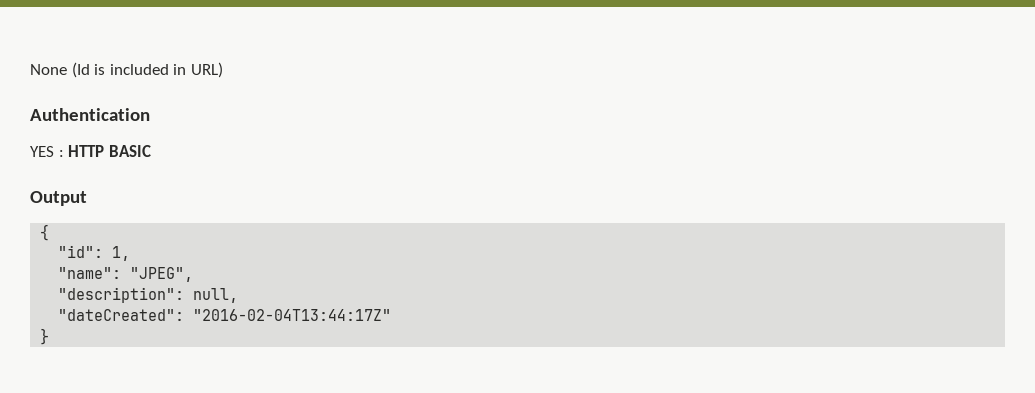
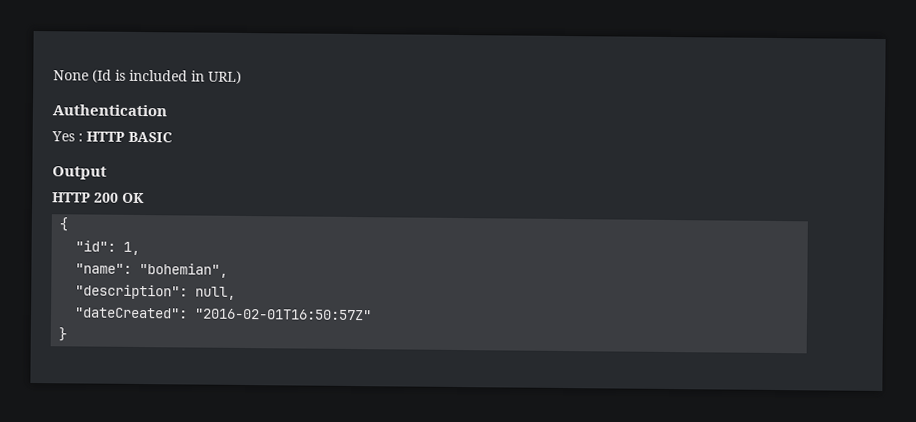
- YES : HTTP BASIC
+ Yes : HTTP BASIC
+ HTTP 200 OK
- "name": "JPEG",
+ "name": "bohemian",
- "dateCreated": "2016-02-04T13:44:17Z"
+ "dateCreated": "2016-02-01T16:50:57Z"

